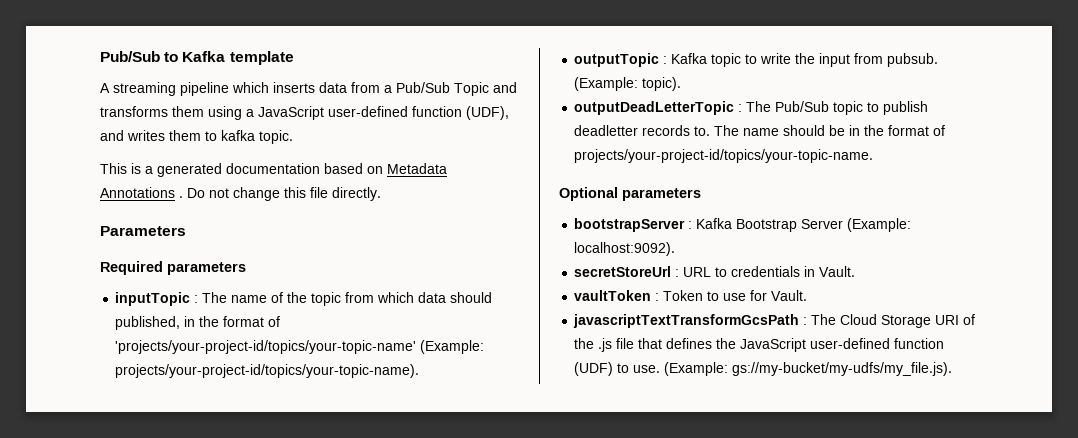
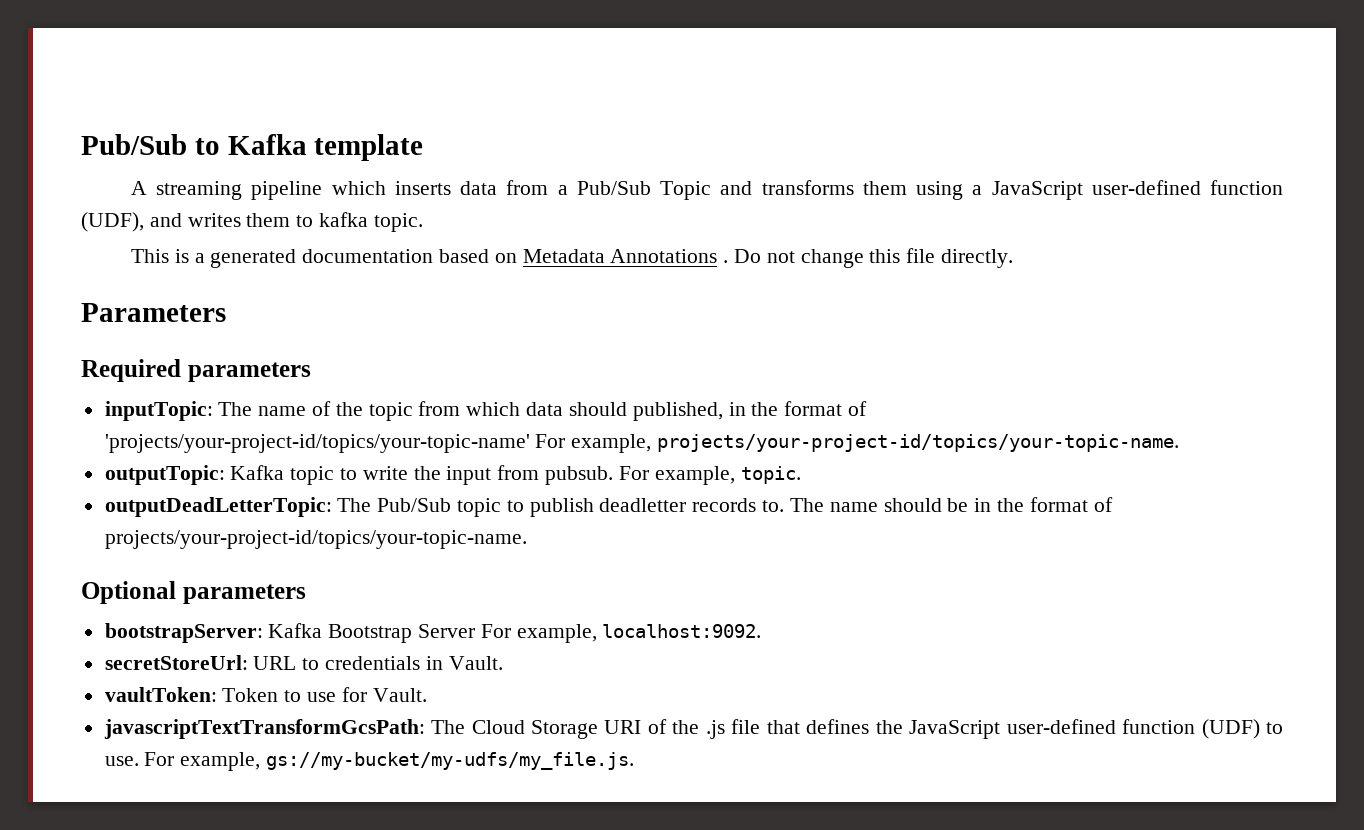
- inputTopic : The name of the topic from which data should published, in the format of 'projects/your-project-id/topics/your-topic-name' (Example: projects/your-project-id/topics/your-topic-name).
- outputTopic : Kafka topic to write the input from pubsub.
+ inputTopic: The name of the topic from which data should published, in the format of 'projects/your-project-id/topics/your-topic-name' For example, projects/your-project-id/topics/your-topic-name.
+ outputTopic: Kafka topic to write the input from pubsub.
- (Example: topic).
- outputDeadLetterTopic : The Pub/Sub topic to publish deadletter records to.
+ For example, topic.
+ outputDeadLetterTopic: The Pub/Sub topic to publish deadletter records to.
- bootstrapServer : Kafka Bootstrap Server (Example: localhost:9092).
- secretStoreUrl : URL to credentials in Vault.
+ bootstrapServer: Kafka Bootstrap Server For example, localhost:9092.
+ secretStoreUrl: URL to credentials in Vault.
- vaultToken : Token to use for Vault.
+ vaultToken: Token to use for Vault.
- javascriptTextTransformGcsPath : The Cloud Storage URI of the .js file that defines the JavaScript user-defined function (UDF) to use.
+ javascriptTextTransformGcsPath: The Cloud Storage URI of the .js file that defines the JavaScript user-defined function (UDF) to use.
- (Example: gs://my-bucket/my-udfs/my_file.js).
+ For example, gs://my-bucket/my-udfs/my_file.js.

